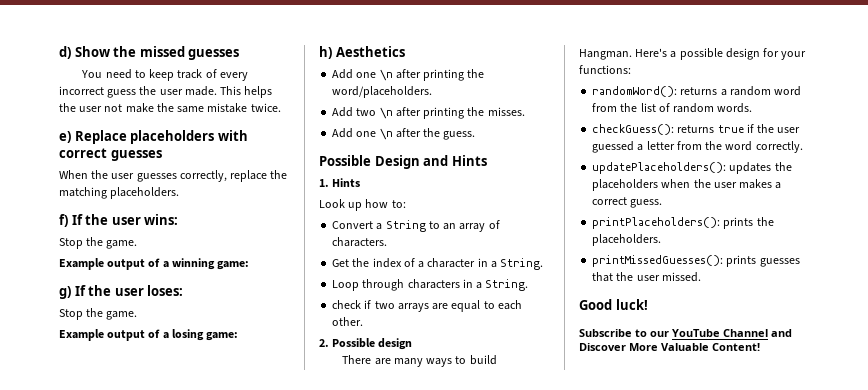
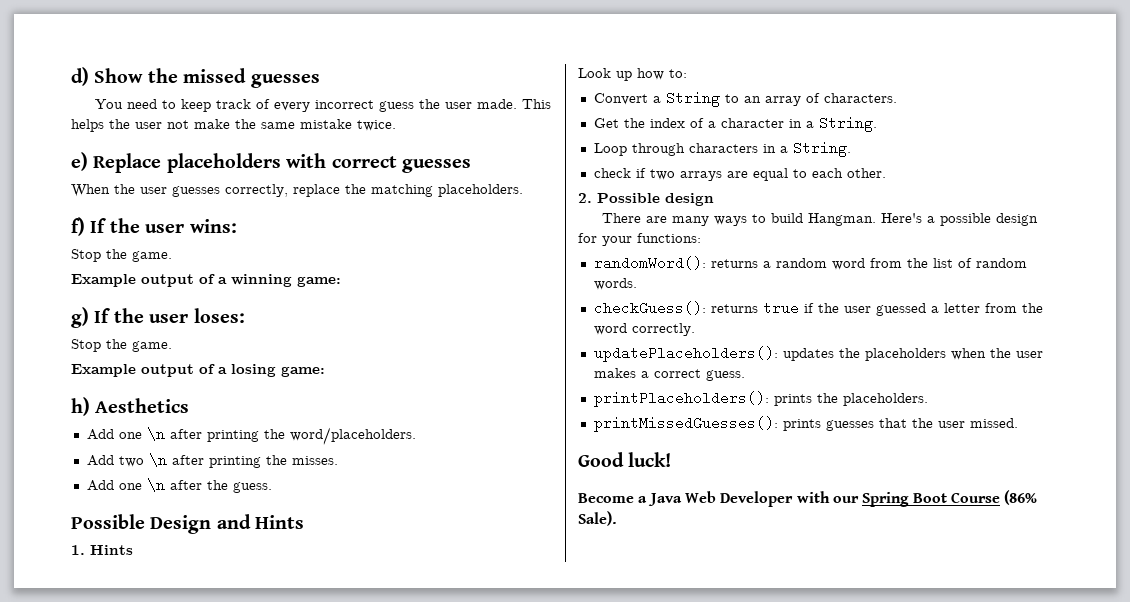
- Subscribe to our YouTube Channel and Discover More Valuable Content!
+ Become a Java Web Developer with our Spring Boot Course (86% Sale).

